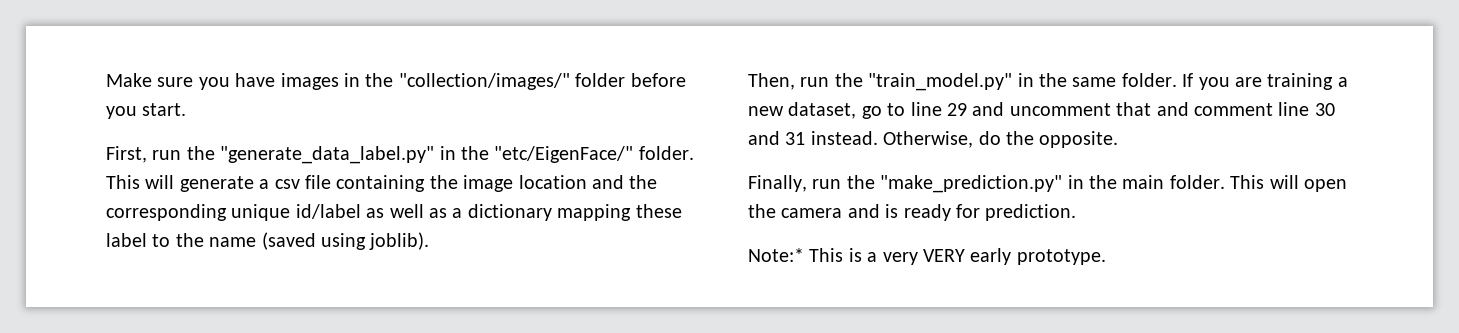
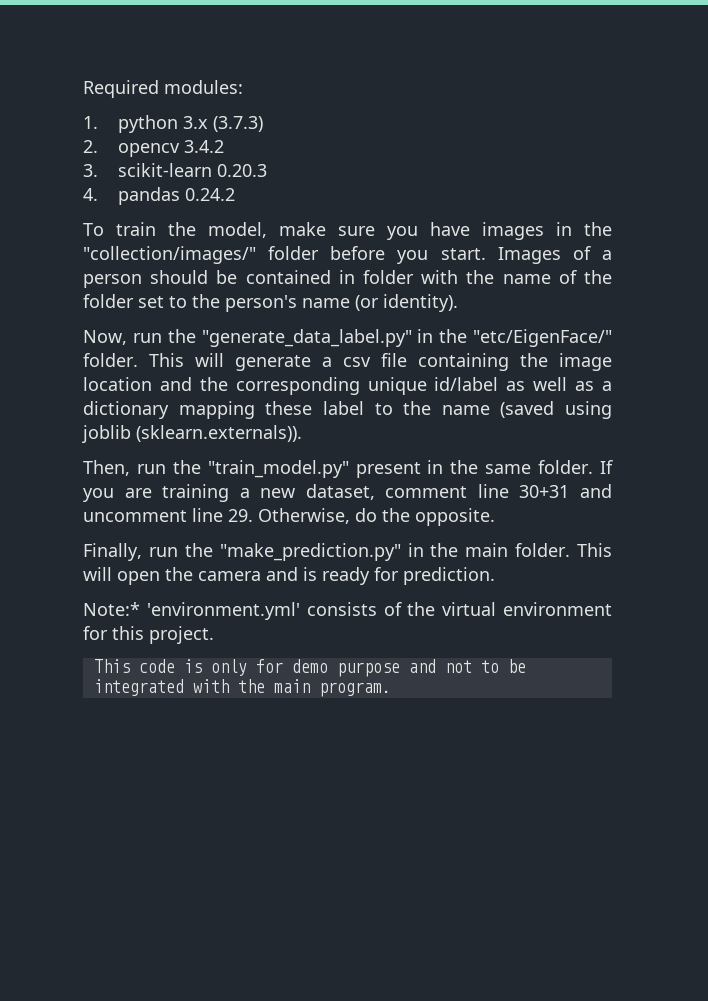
- Make sure you have images in the "collection/images/" folder before you start.
- First, run the "generate_data_label.py" in the "etc/EigenFace/" folder.
+ Required modules:
+ 1. python 3.x (3.7.3)
+ 2. opencv 3.4.2
+ 3. scikit-learn 0.20.3
+ 4. pandas 0.24.2
+ To train the model, make sure you have images in the "collection/images/" folder before you start. Images of a person should be contained in folder with the name of the folder set to the person's name (or identity).
+ Now, run the "generate_data_label.py" in the "etc/EigenFace/" folder.
- This will generate a csv file containing the image location and the corresponding unique id/label as well as a dictionary mapping these label to the name (saved using joblib).
+ This will generate a csv file containing the image location and the corresponding unique id/label as well as a dictionary mapping these label to the name (saved using joblib (sklearn.externals)).
- Then, run the "train_model.py" in the same folder.
+ Then, run the "train_model.py" present in the same folder.
- If you are training a new dataset, go to line 29 and uncomment that and comment line 30 and 31 instead. Otherwise, do the opposite.
+ If you are training a new dataset, comment line 30+31 and uncomment line 29. Otherwise, do the opposite.
- Note:* This is a very VERY early prototype.
+ Note:* 'environment.yml' consists of the virtual environment for this project.
+ This code is only for demo purpose and not to be integrated with the main program.

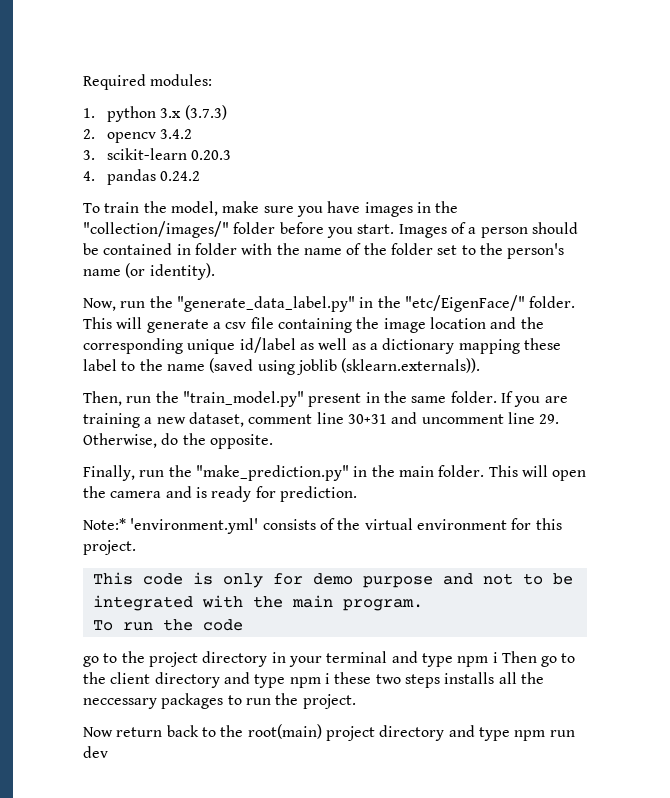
+ To run the code
+ go to the project directory in your terminal and type npm i Then go to the client directory and type npm i these two steps installs all the neccessary packages to run the project.
+ Now return back to the root(main) project directory and type npm run dev

